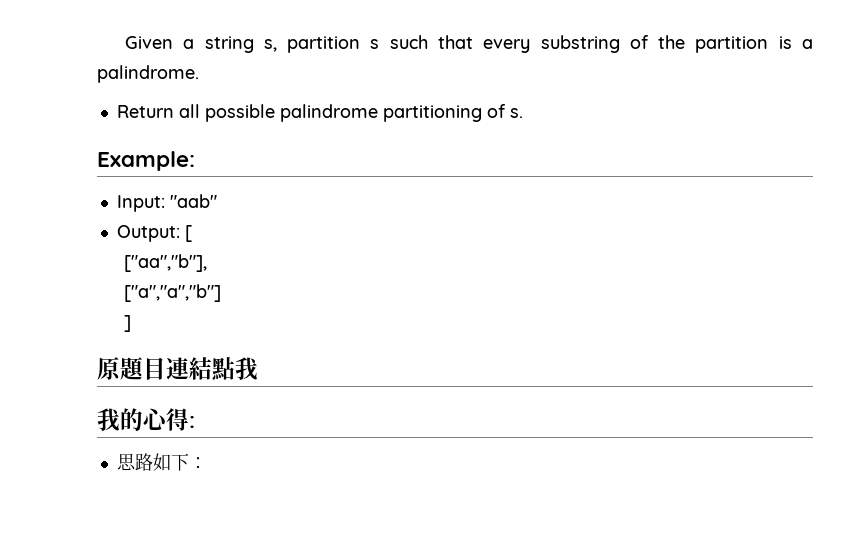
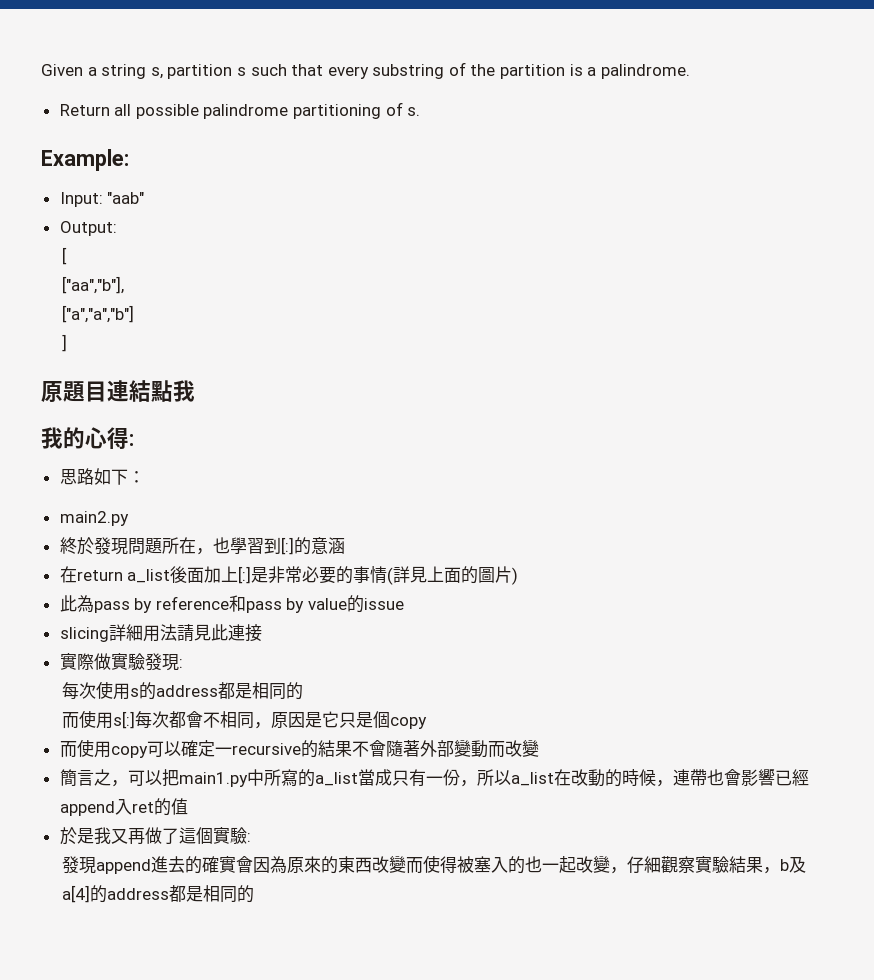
- Output: [
+ Output:
+ [
+ main2.py
+ 終於發現問題所在，也學習到[:]的意涵
+ 在return a_list後面加上[:]是非常必要的事情(詳見上面的圖片)
+ 此為pass by reference和pass by value的issue
+ slicing詳細用法請見此連接
+ 實際做實驗發現:
+ 每次使用s的address都是相同的
+ 而使用s[:]每次都會不相同，原因是它只是個copy
+ 而使用copy可以確定一recursive的結果不會隨著外部變動而改變
+ 簡言之，可以把main1.py中所寫的a_list當成只有一份，所以a_list在改動的時候，連帶也會影響已經append入ret的值
+ 於是我又再做了這個實驗:
+ 發現append進去的確實會因為原來的東西改變而使得被塞入的也一起改變，仔細觀察實驗結果，b及a[4]的address都是相同的

